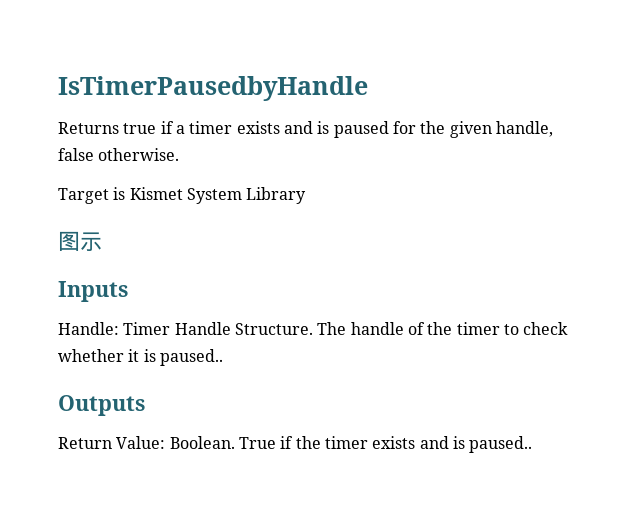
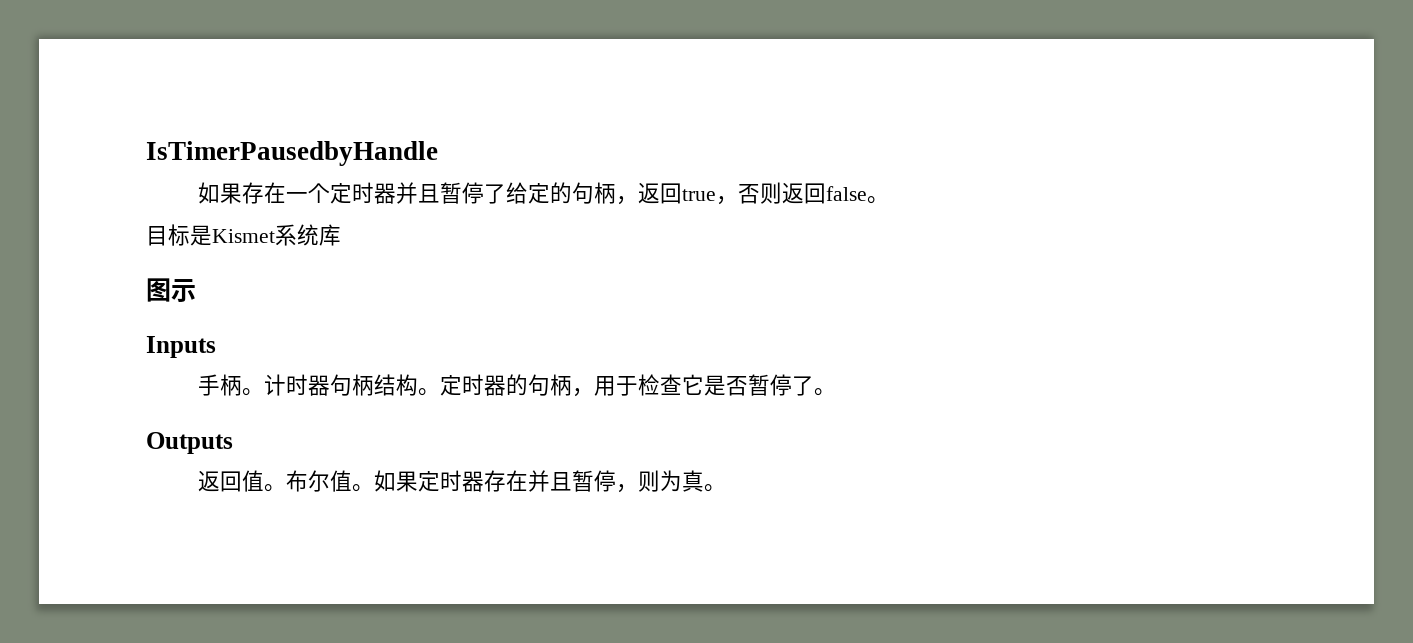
- Returns true if a timer exists and is paused for the given handle, false otherwise.
- Target is Kismet System Library
+ 如果存在一个定时器并且暂停了给定的句柄，返回true，否则返回false。
+ 目标是Kismet系统库
  图示
  Inputs
- Handle: Timer Handle Structure. The handle of the timer to check whether it is paused..
+ 手柄。计时器句柄结构。定时器的句柄，用于检查它是否暂停了。
  Outputs
- Return Value: Boolean. True if the timer exists and is paused..
+ 返回值。布尔值。如果定时器存在并且暂停，则为真。

